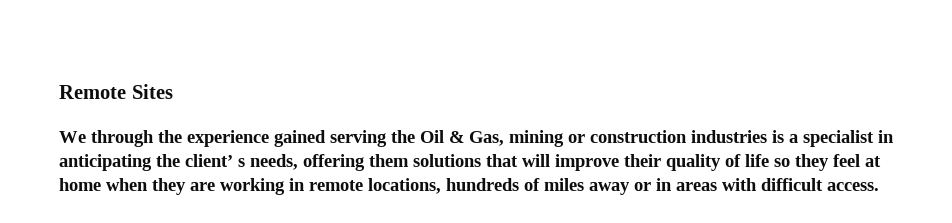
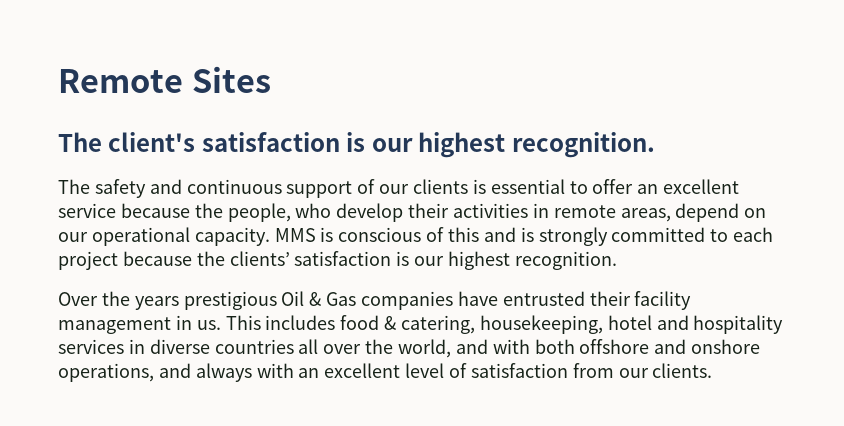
- We through the experience gained serving the Oil & Gas, mining or construction industries is a specialist in anticipating the client’ s needs, offering them solutions that will improve their quality of life so they feel at home when they are working in remote locations, hundreds of miles away or in areas with difficult access.
+ The client's satisfaction is our highest recognition.
+ The safety and continuous support of our clients is essential to offer an excellent service because the people, who develop their activities in remote areas, depend on our operational capacity. MMS is conscious of this and is strongly committed to each project because the clients’ satisfaction is our highest recognition.
+ Over the years prestigious Oil & Gas companies have entrusted their facility management in us. This includes food & catering, housekeeping, hotel and hospitality services in diverse countries all over the world, and with both offshore and onshore operations, and always with an excellent level of satisfaction from our clients.

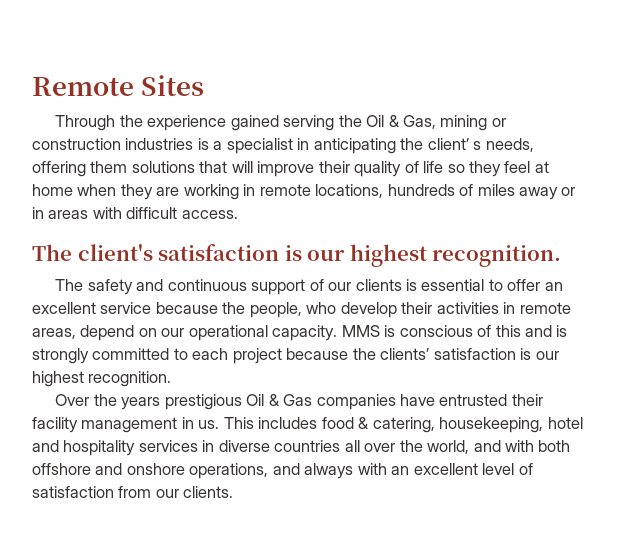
+ Through the experience gained serving the Oil & Gas, mining or construction industries is a specialist in anticipating the client’ s needs, offering them solutions that will improve their quality of life so they feel at home when they are working in remote locations, hundreds of miles away or in areas with difficult access.

